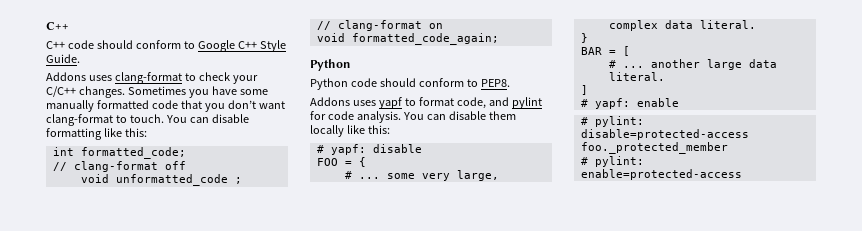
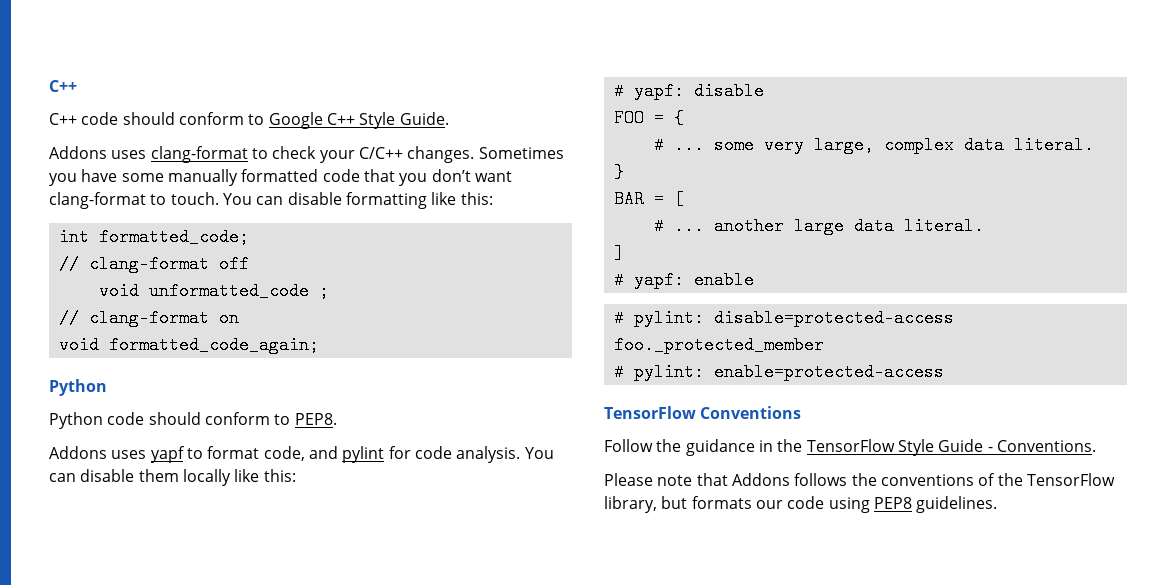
+ TensorFlow Conventions
+ Follow the guidance in the TensorFlow Style Guide - Conventions.
+ Please note that Addons follows the conventions of the TensorFlow library, but formats our code using PEP8 guidelines.

